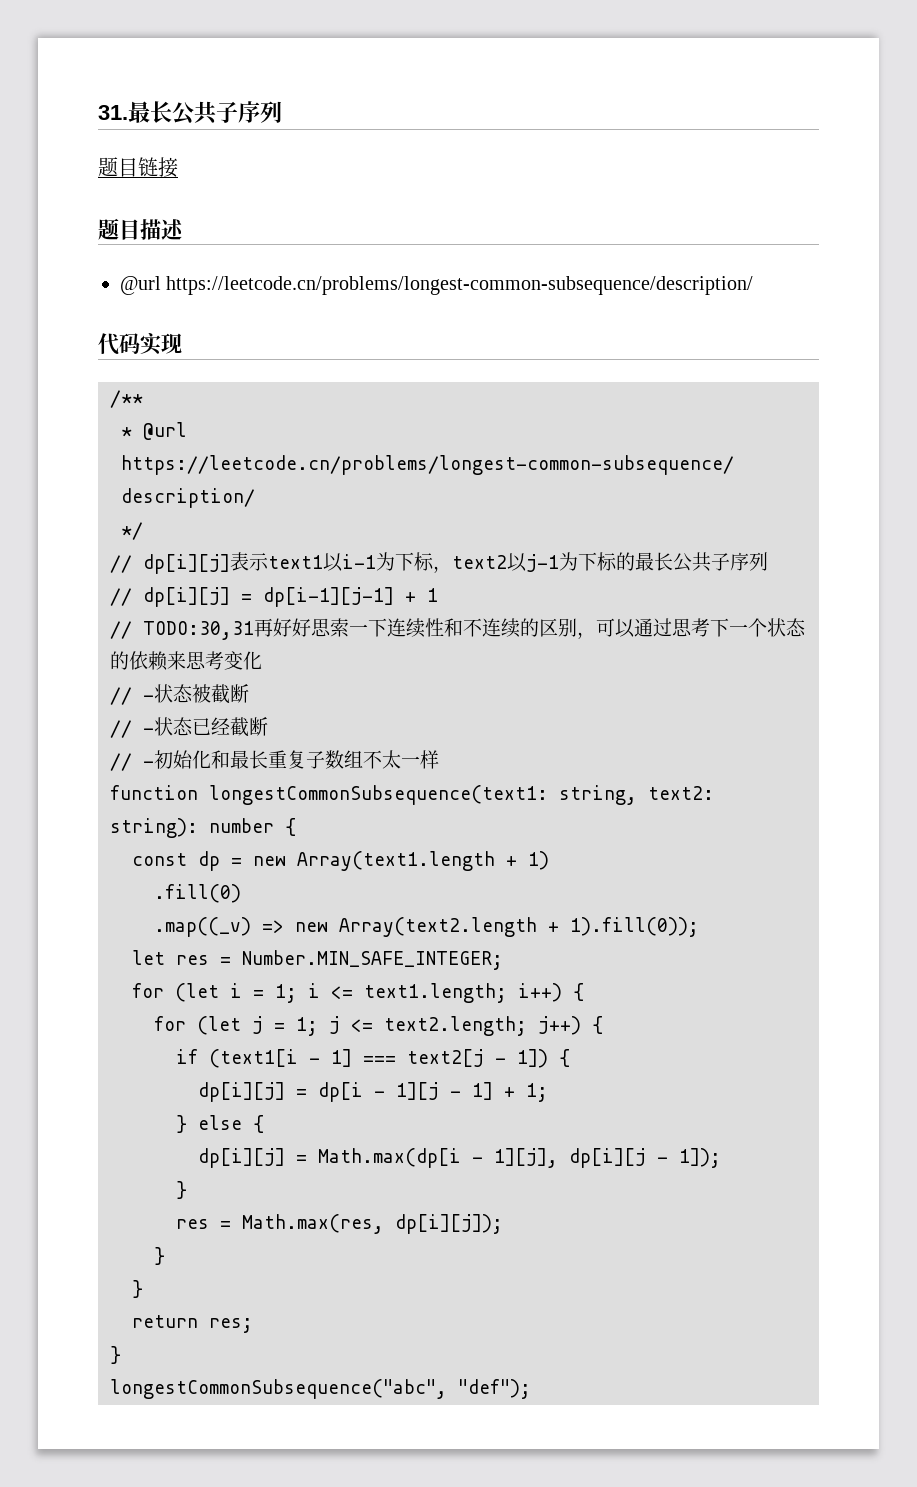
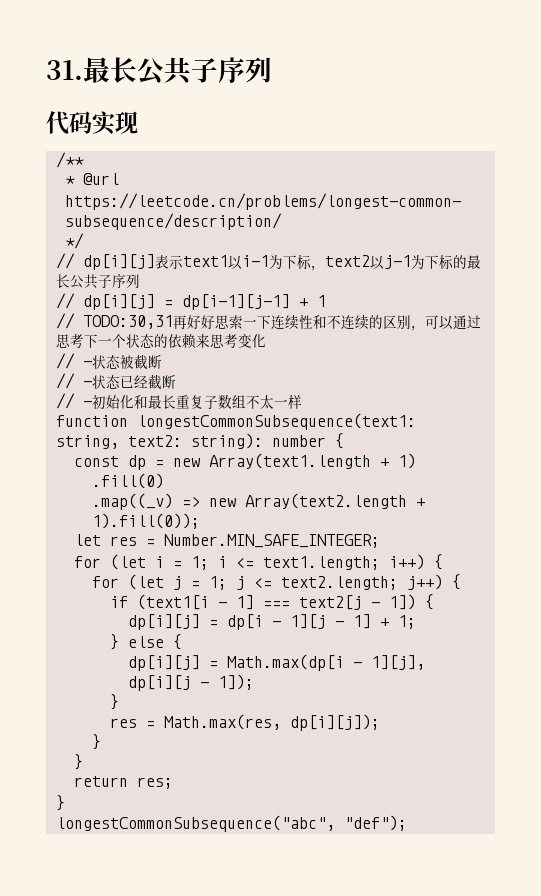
- 题目链接
- 题目描述
- @url https://leetcode.cn/problems/longest-common-subsequence/description/

